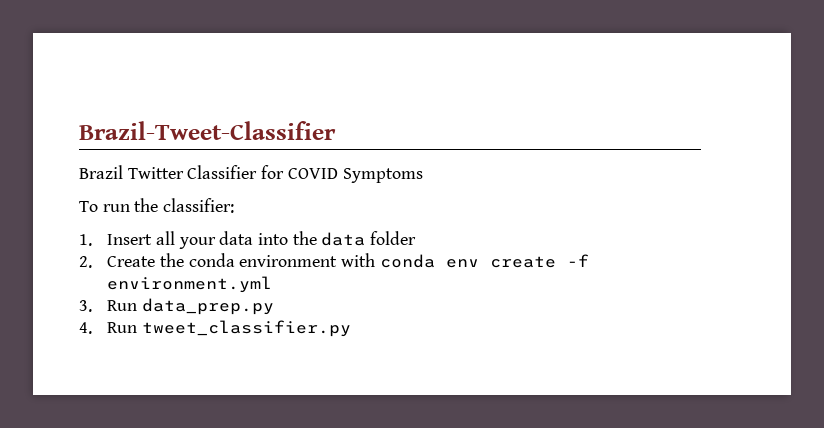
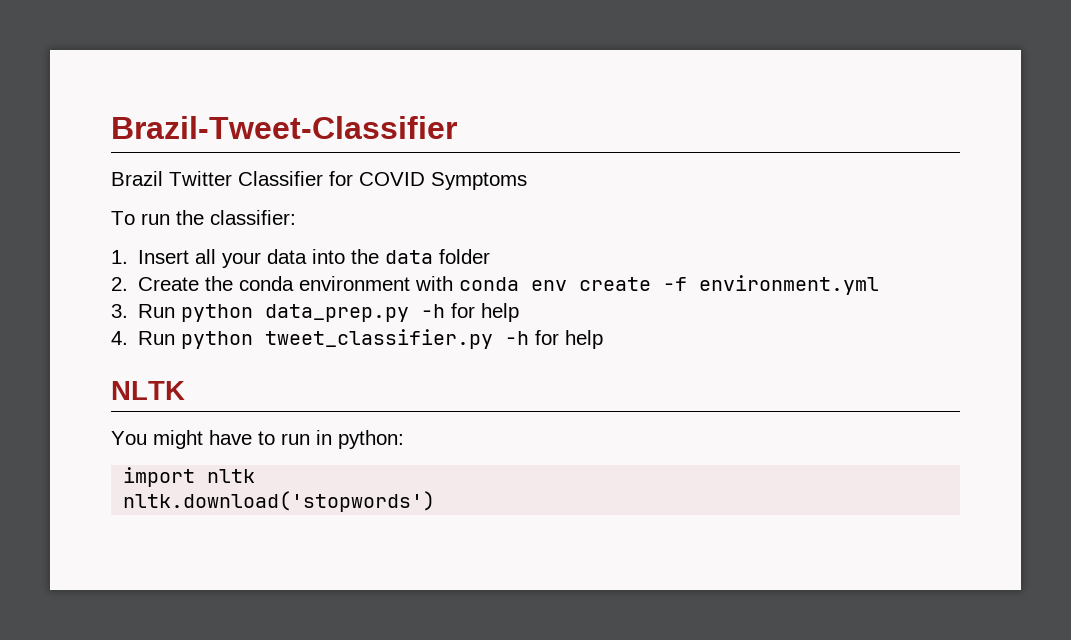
- 3. Run data_prep.py
+ 3. Run python data_prep.py -h for help
- 4. Run tweet_classifier.py
+ 4. Run python tweet_classifier.py -h for help
+ NLTK
+ You might have to run in python:
+ import nltk
+ nltk.download('stopwords')

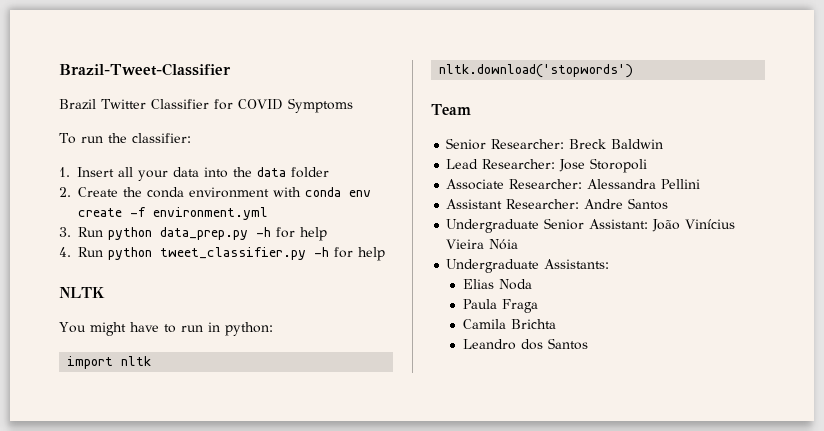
+ Team
+ Senior Researcher: Breck Baldwin
+ Lead Researcher: Jose Storopoli
+ Associate Researcher: Alessandra Pellini
+ Assistant Researcher: Andre Santos
+ Undergraduate Senior Assistant: João Vinícius Vieira Nóia
+ Undergraduate Assistants:
+ Elias Noda
+ Paula Fraga
+ Camila Brichta
+ Leandro dos Santos

